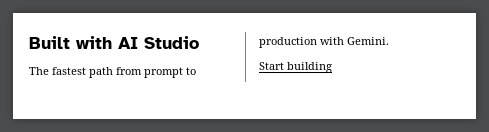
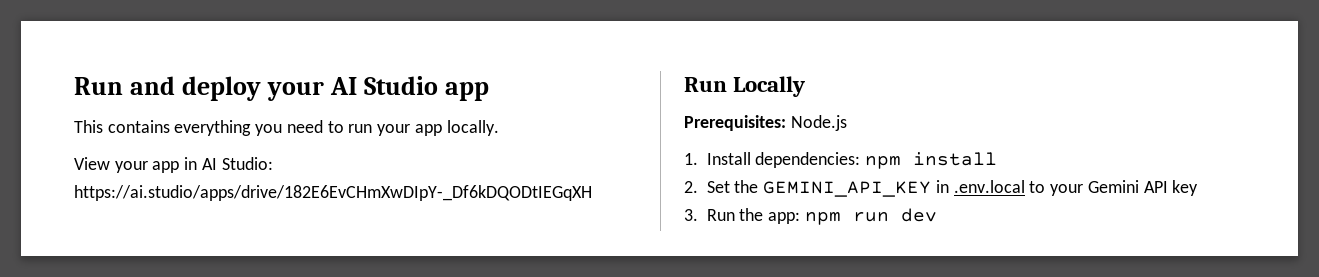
- Built with AI Studio
- The fastest path from prompt to production with Gemini.
- Start building
+ Run and deploy your AI Studio app
+ This contains everything you need to run your app locally.
+ View your app in AI Studio: https://ai.studio/apps/drive/182E6EvCHmXwDIpY-_Df6kDQODtIEGqXH
+ Run Locally
+ Prerequisites: Node.js
+ 1. Install dependencies: npm install
+ 2. Set the GEMINI_API_KEY in .env.local to your Gemini API key
+ 3. Run the app: npm run dev

